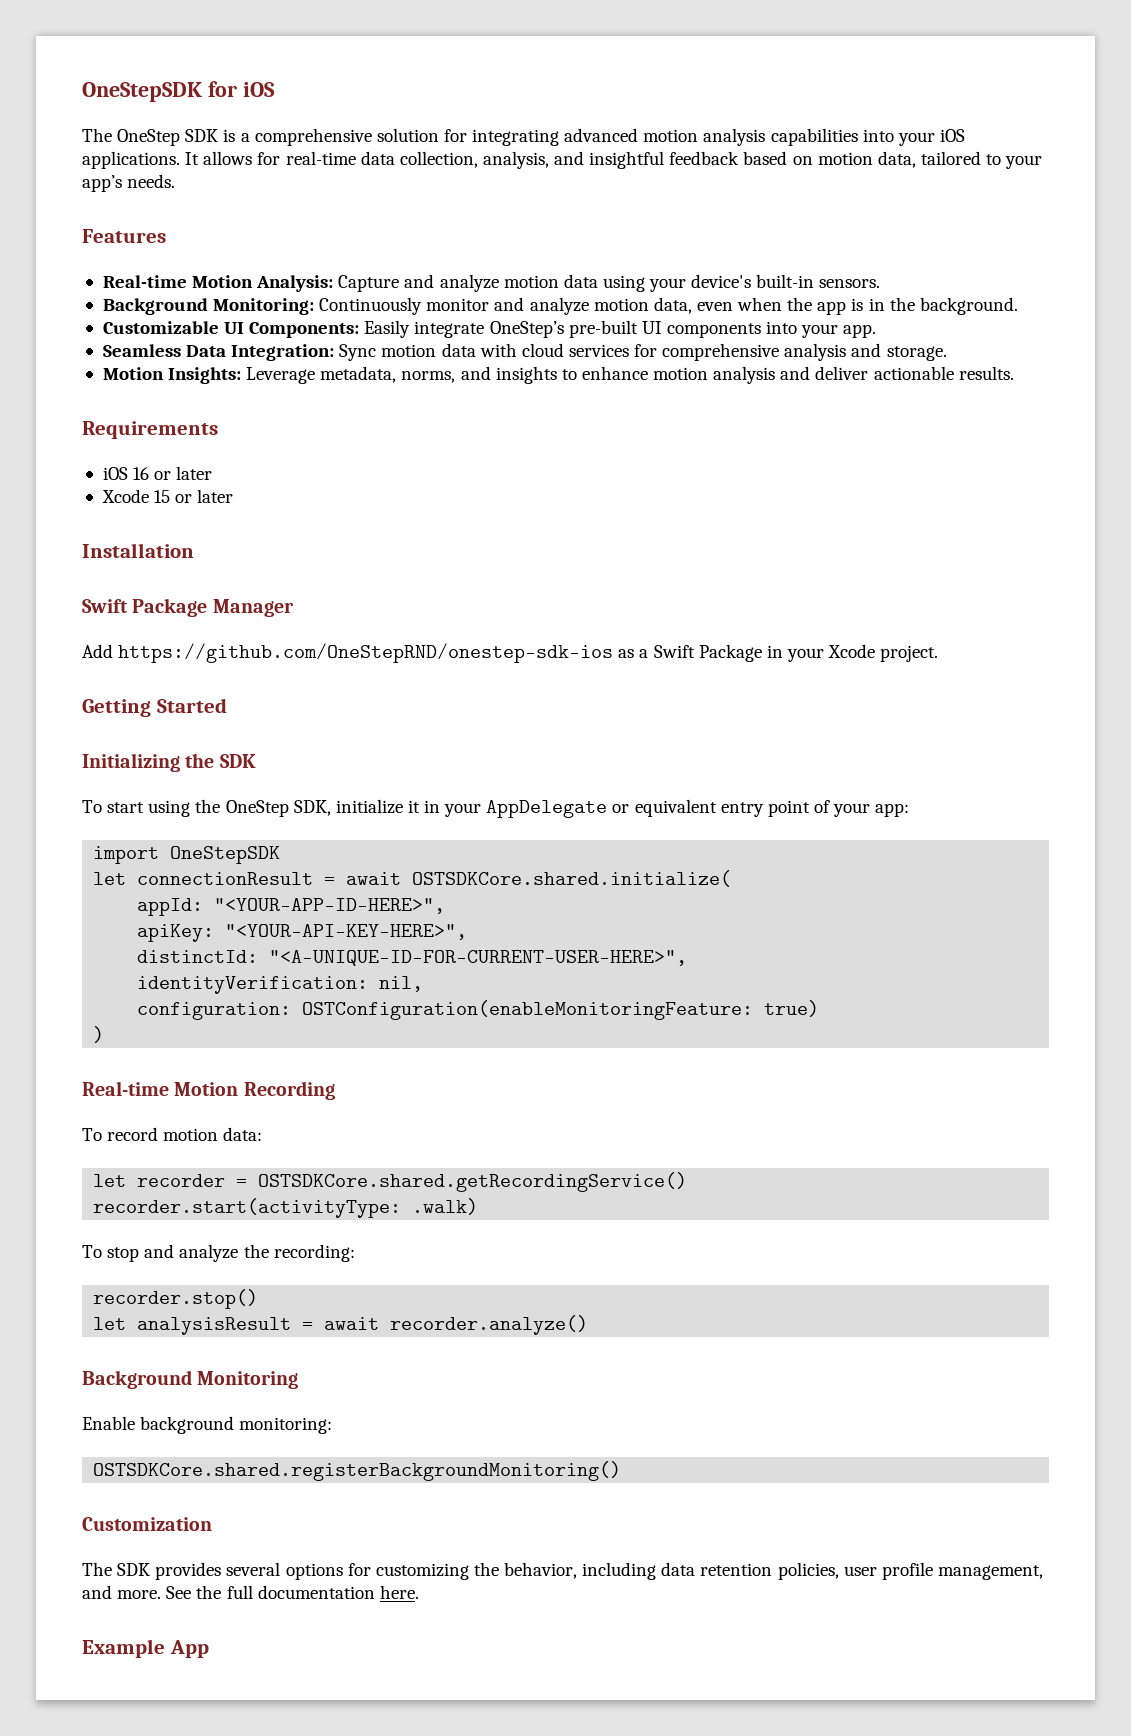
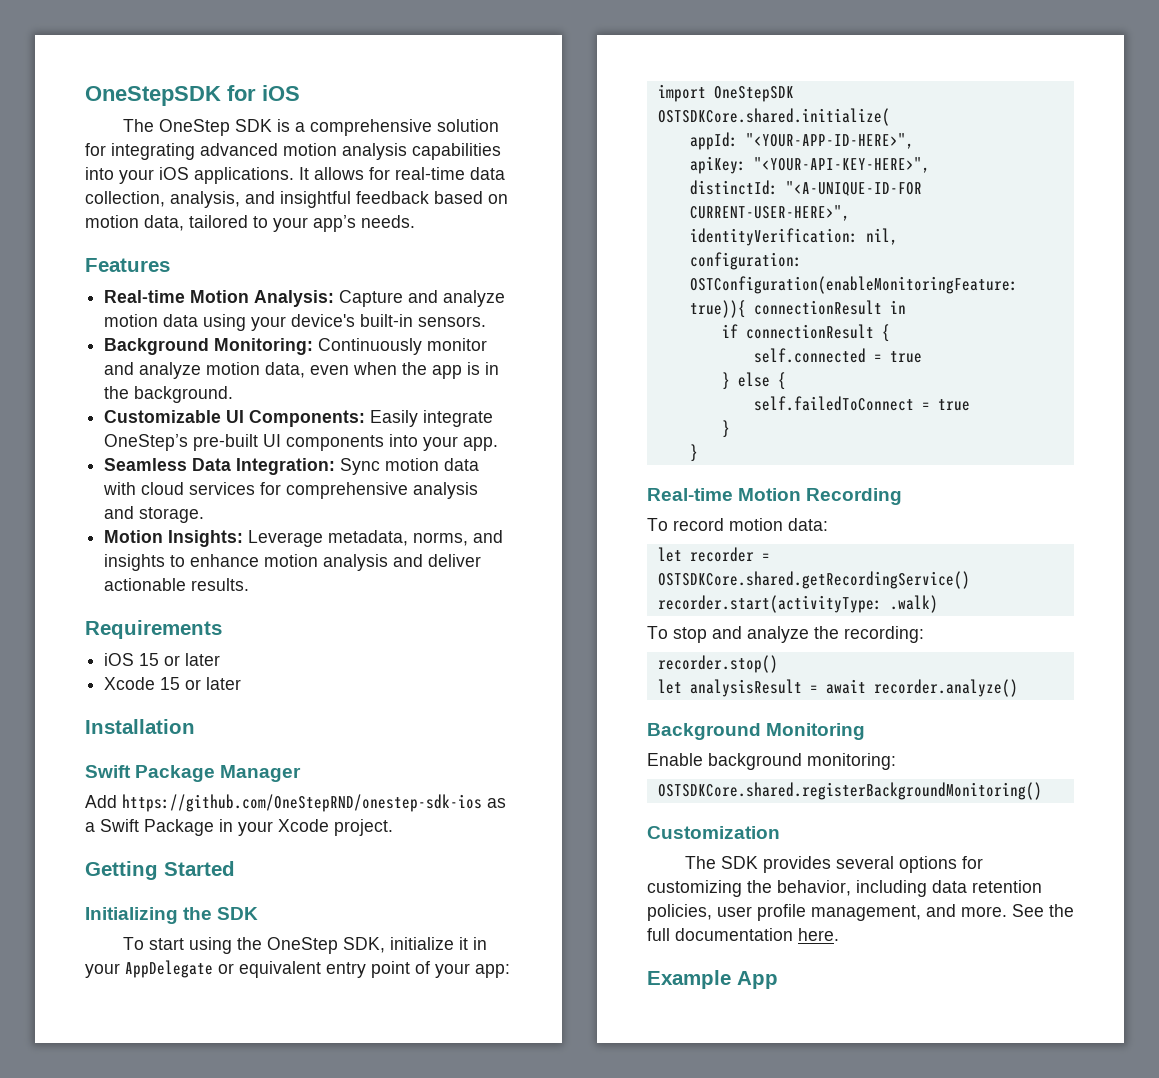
- iOS 16 or later
+ iOS 15 or later
- let connectionResult = await OSTSDKCore.shared.initialize(
+ OSTSDKCore.shared.initialize(
- distinctId: "<A-UNIQUE-ID-FOR-CURRENT-USER-HERE>",
+ distinctId: "<A-UNIQUE-ID-FOR CURRENT-USER-HERE>",
- configuration: OSTConfiguration(enableMonitoringFeature: true)
- )
+ configuration: OSTConfiguration(enableMonitoringFeature: true)){ connectionResult in
+ if connectionResult {
+ self.connected = true
+ } else {
+ self.failedToConnect = true
+ }
+ }

